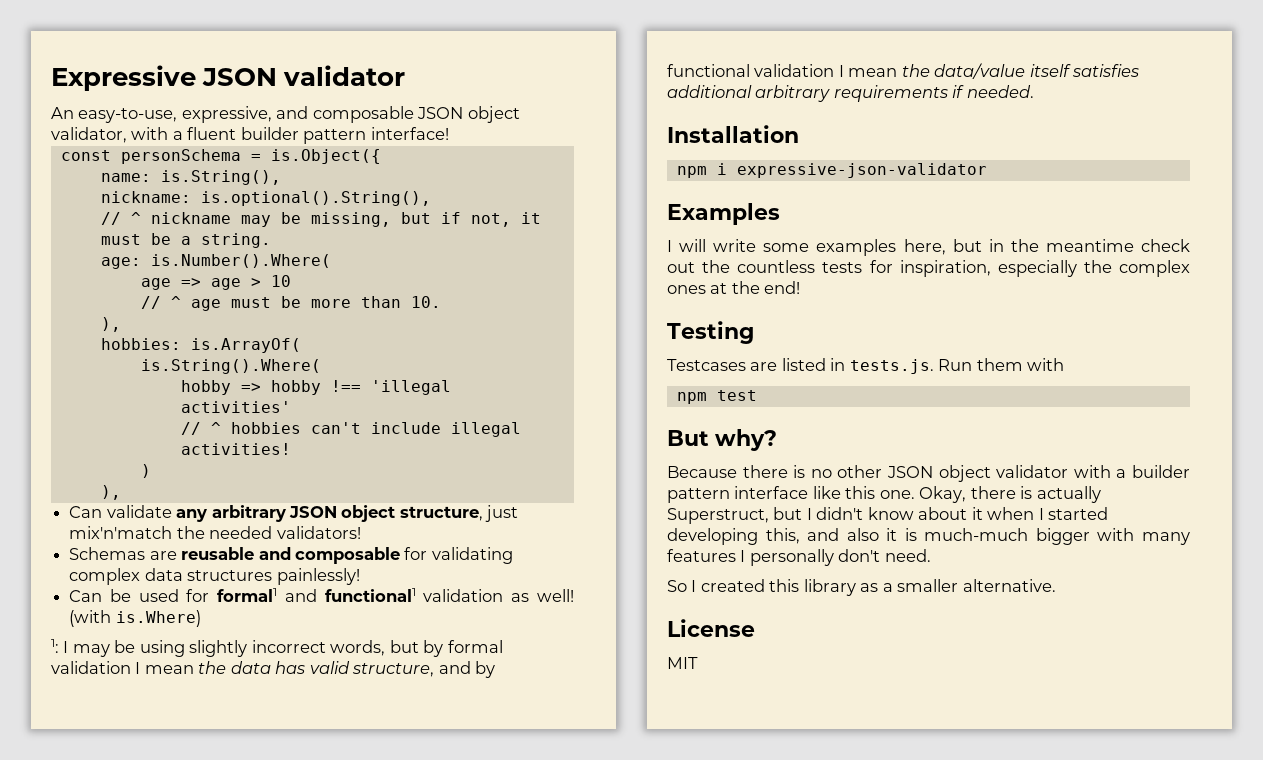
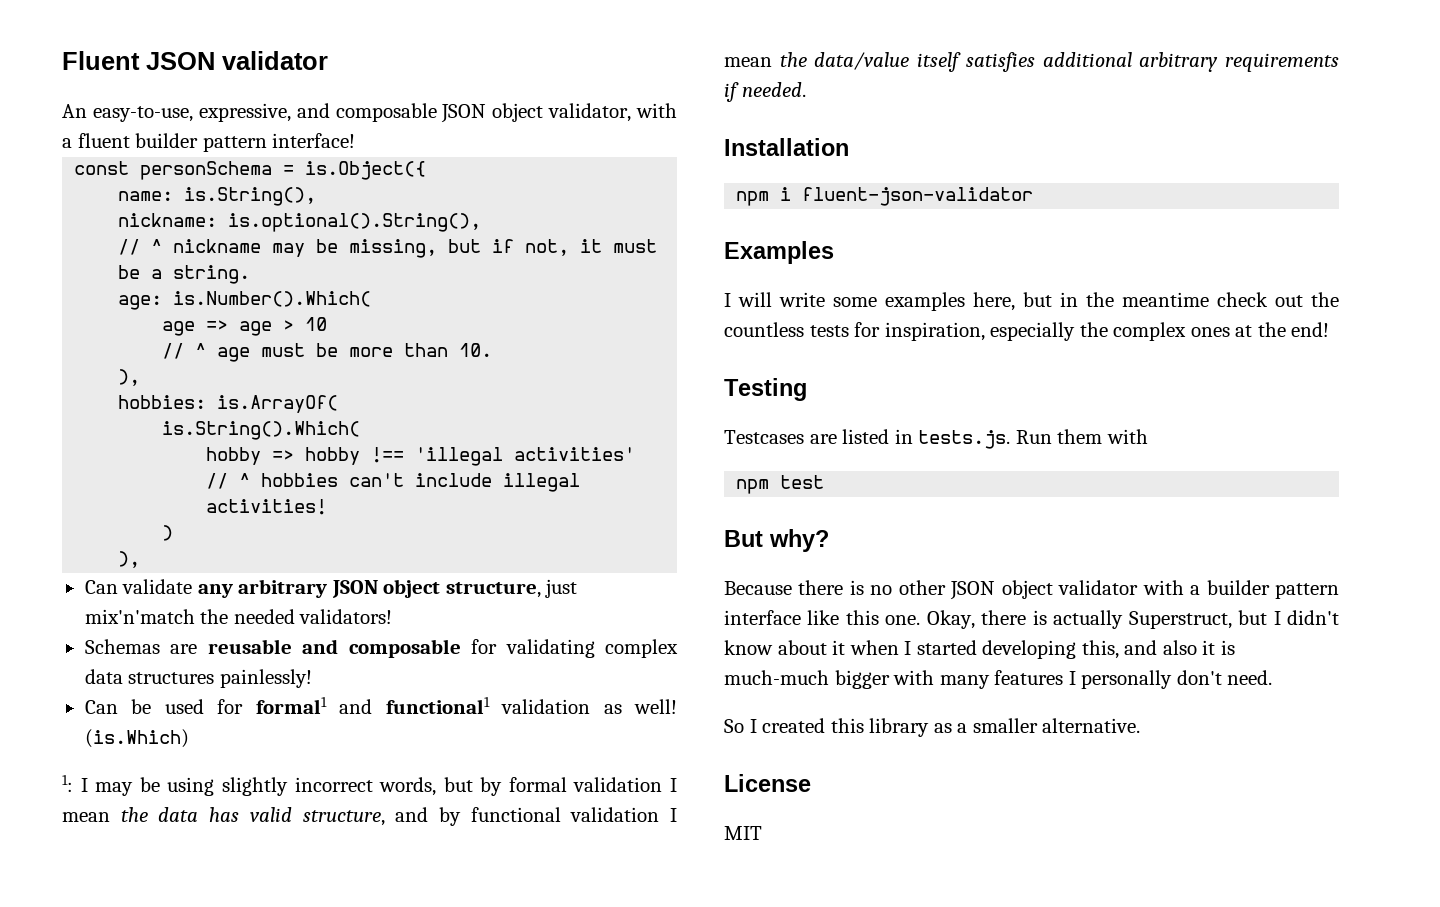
- Expressive JSON validator
+ Fluent JSON validator
- age: is.Number().Where(
+ age: is.Number().Which(
- is.String().Where(
+ is.String().Which(
- (with is.Where)
+ (is.Which)
- npm i expressive-json-validator
+ npm i fluent-json-validator

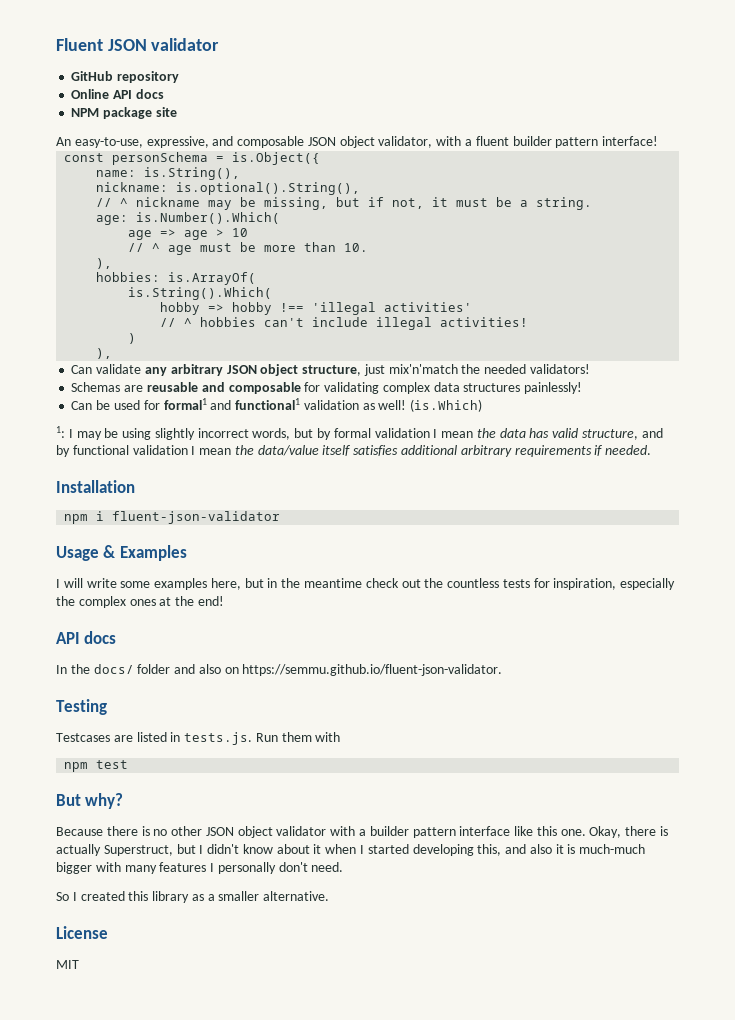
+ GitHub repository
+ Online API docs
+ NPM package site
- Examples
+ Usage & Examples
  I will write some examples here, but in the meantime check out the countless tests for inspiration, especially the complex ones at the end!
+ API docs
+ In the docs/ folder and also on https://semmu.github.io/fluent-json-validator.

